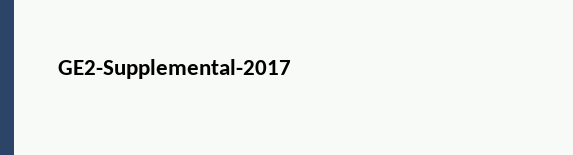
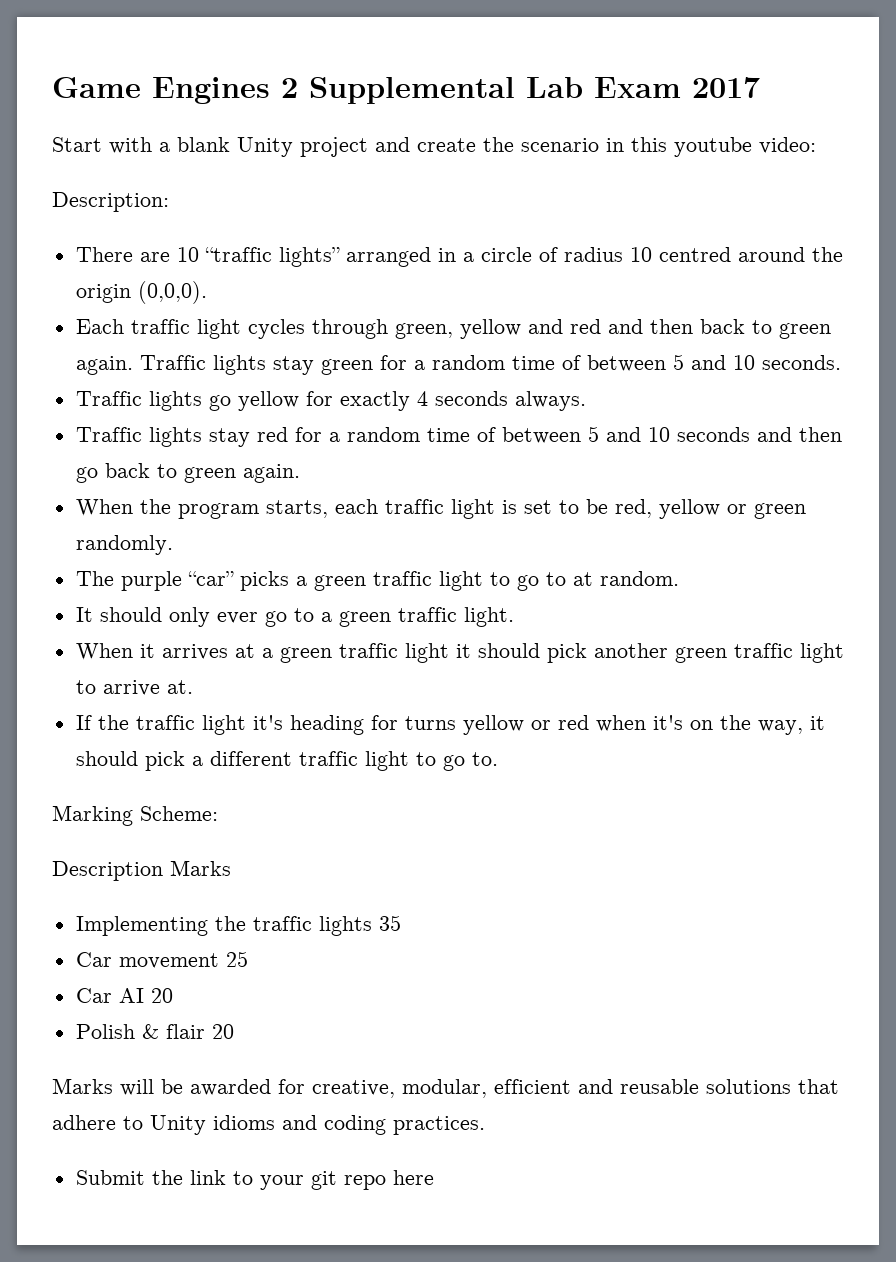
- GE2-Supplemental-2017
+ Game Engines 2 Supplemental Lab Exam 2017
+ Start with a blank Unity project and create the scenario in this youtube video:
+ Description:
+ There are 10 “traffic lights” arranged in a circle of radius 10 centred around the origin (0,0,0).
+ Each traffic light cycles through green, yellow and red and then back to green again. Traffic lights stay green for a random time of between 5 and 10 seconds.
+ Traffic lights go yellow for exactly 4 seconds always.
+ Traffic lights stay red for a random time of between 5 and 10 seconds and then go back to green again.
+ When the program starts, each traffic light is set to be red, yellow or green randomly.
+ The purple “car” picks a green traffic light to go to at random.
+ It should only ever go to a green traffic light.
+ When it arrives at a green traffic light it should pick another green traffic light to arrive at.
+ If the traffic light it's heading for turns yellow or red when it's on the way, it should pick a different traffic light to go to.
+ Marking Scheme:
+ Description Marks
+ Implementing the traffic lights 35
+ Car movement 25
+ Car AI 20
+ Polish & flair 20
+ Marks will be awarded for creative, modular, efficient and reusable solutions that adhere to Unity idioms and coding practices.
+ Submit the link to your git repo here

